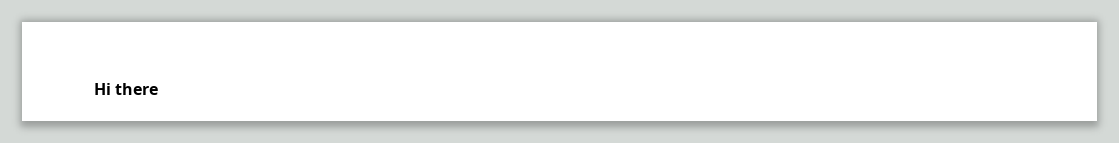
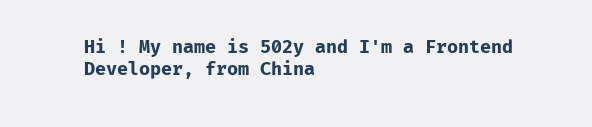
- Hi there
+ Hi ! My name is 502y and I'm a Frontend Developer, from China

